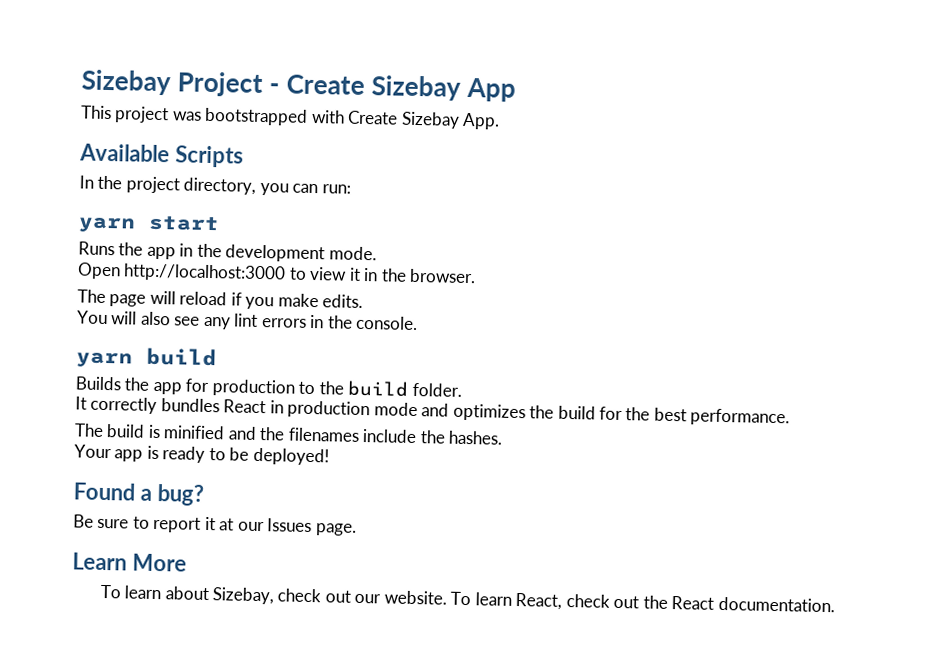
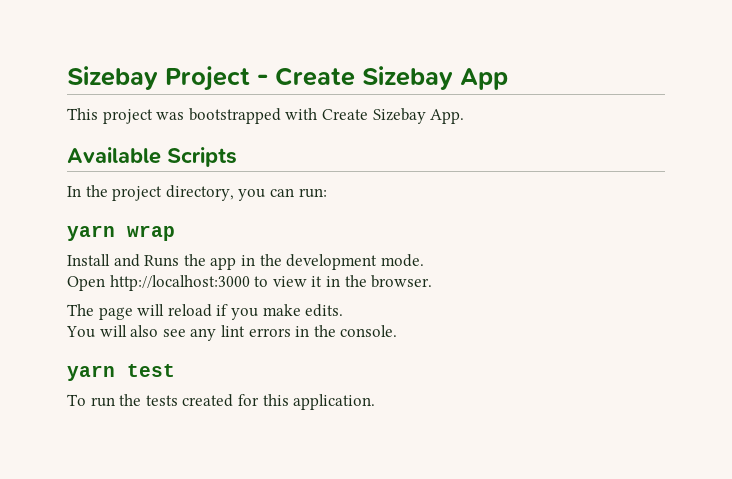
- yarn start
- Runs the app in the development mode.
+ yarn wrap
+ Install and Runs the app in the development mode.
- yarn build
- Builds the app for production to the build folder.
- It correctly bundles React in production mode and optimizes the build for the best performance.
- The build is minified and the filenames include the hashes.
- Your app is ready to be deployed!
- Found a bug?
- Be sure to report it at our Issues page.
- Learn More
- To learn about Sizebay, check out our website. To learn React, check out the React documentation.
+ yarn test
+ To run the tests created for this application.

